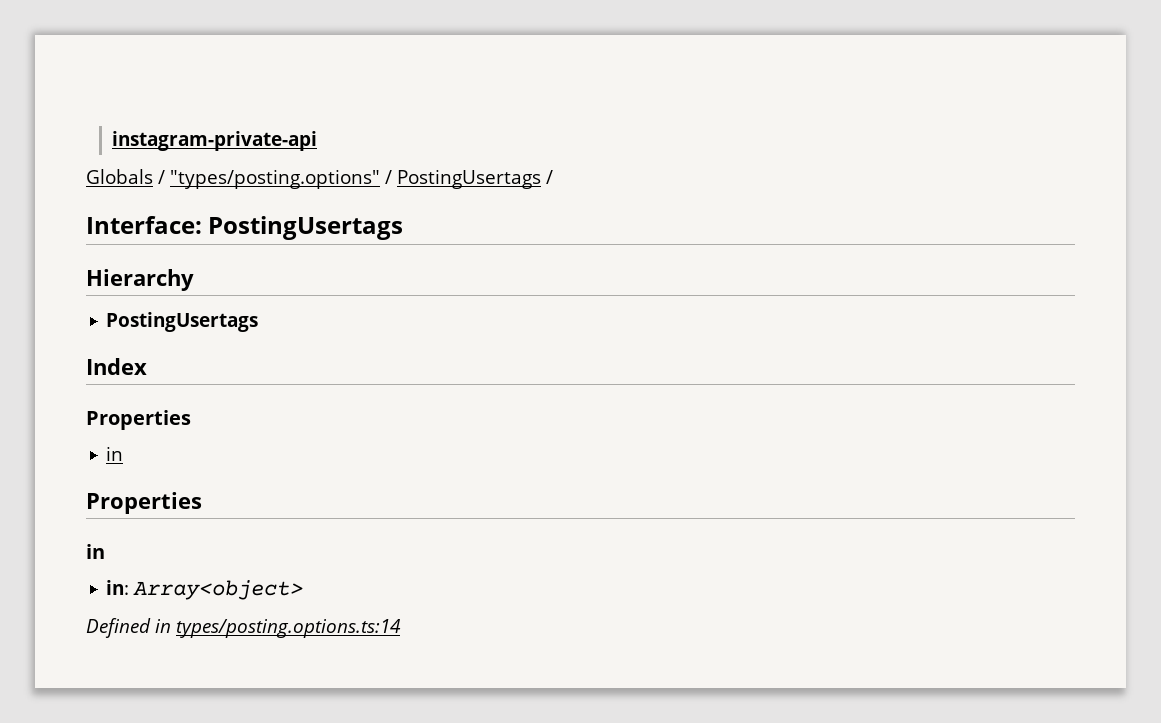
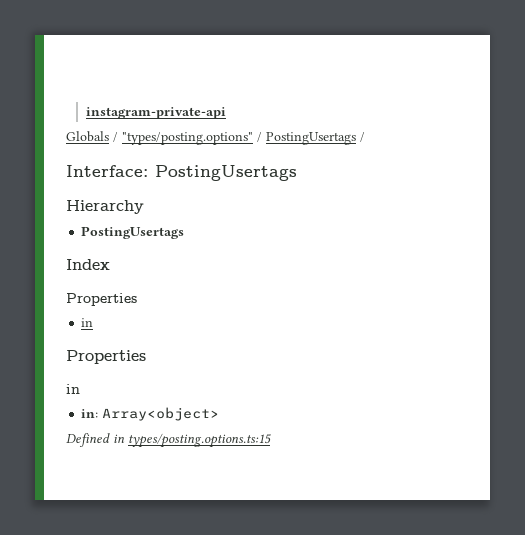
- Defined in types/posting.options.ts:14
+ Defined in types/posting.options.ts:15

